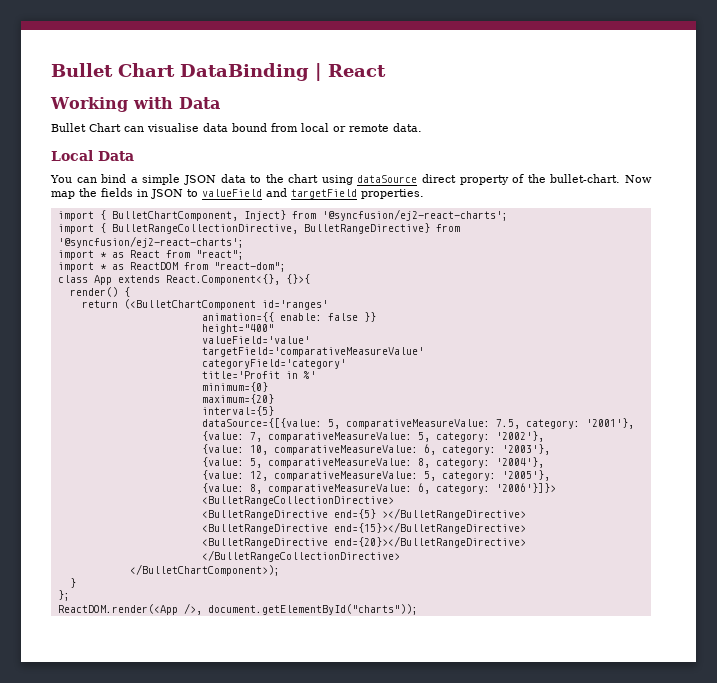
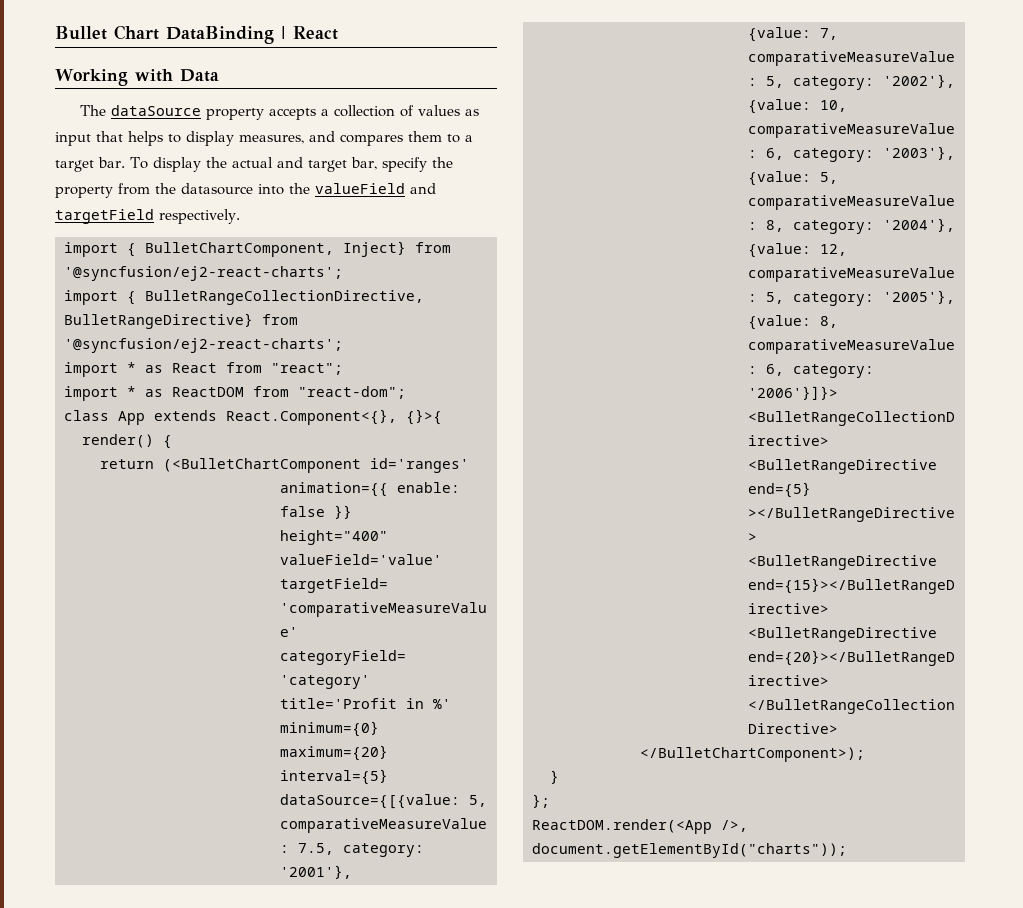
- Bullet Chart can visualise data bound from local or remote data.
- Local Data
- You can bind a simple JSON data to the chart using dataSource direct property of the bullet-chart. Now map the fields in JSON to valueField and targetField properties.
+ The dataSource property accepts a collection of values as input that helps to display measures, and compares them to a target bar. To display the actual and target bar, specify the property from the datasource into the valueField and targetField respectively.

